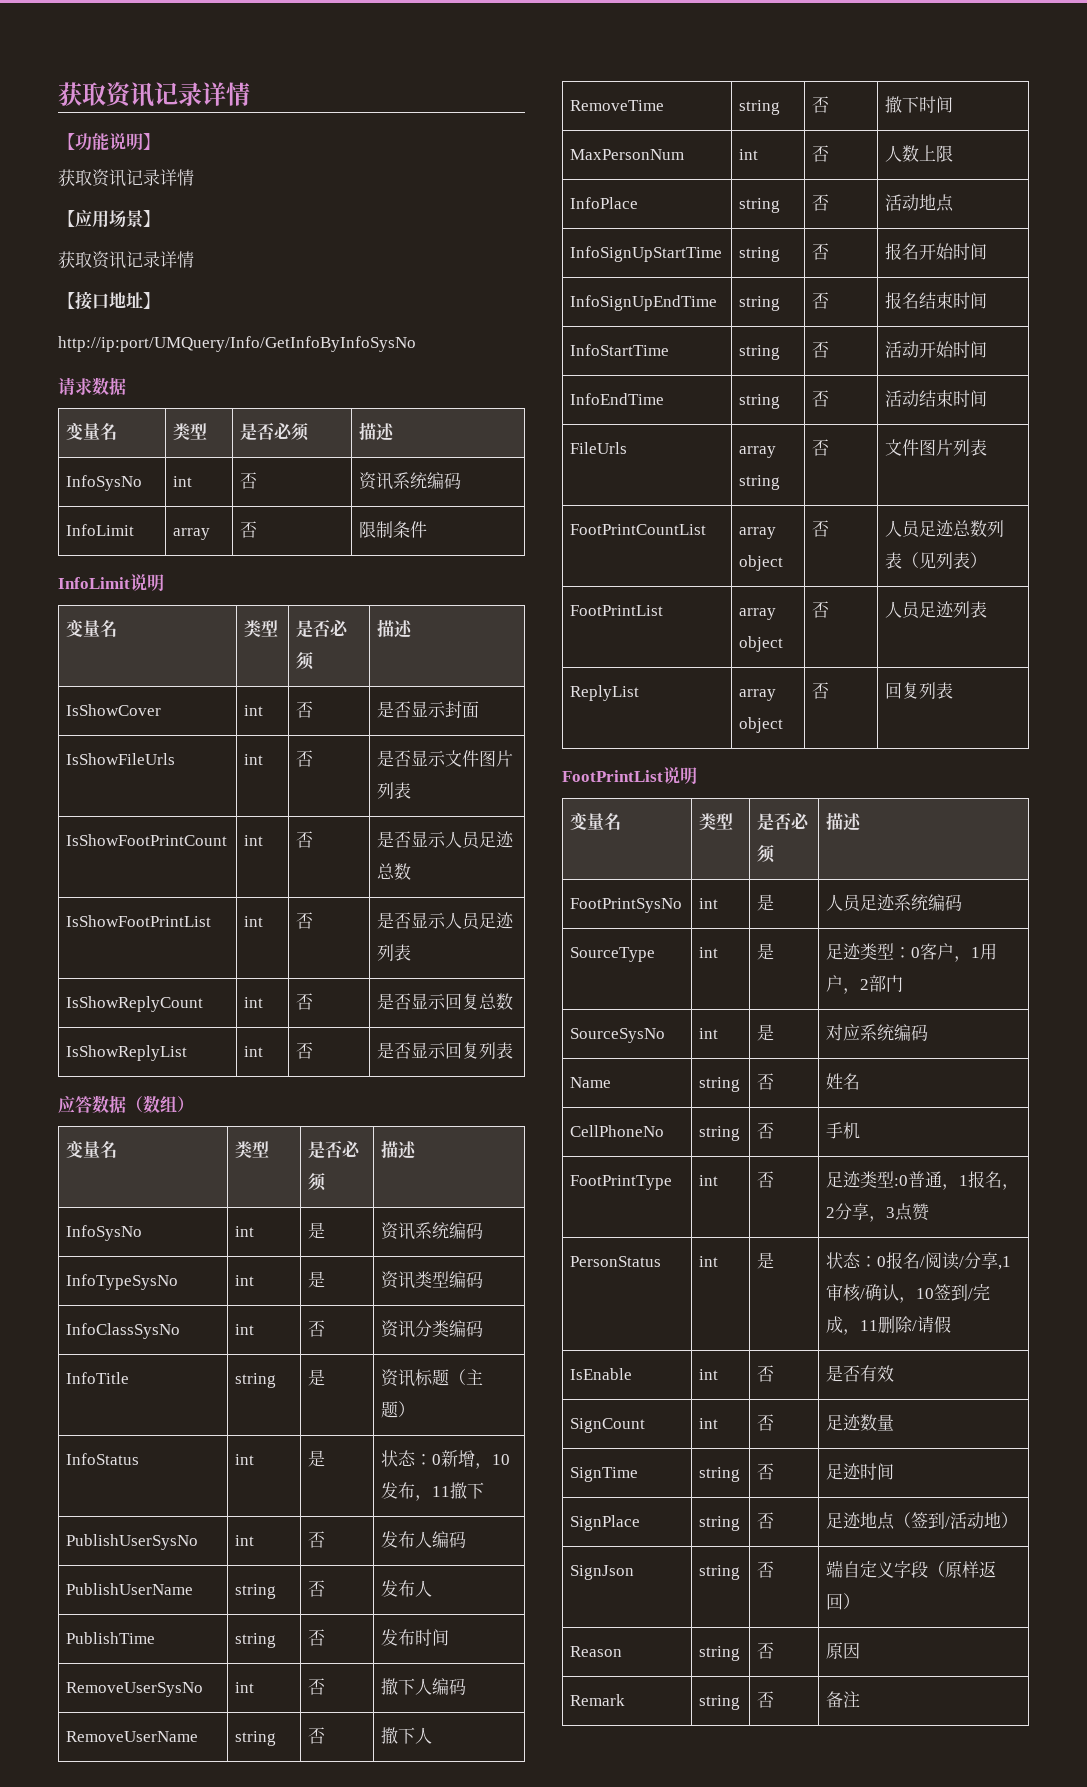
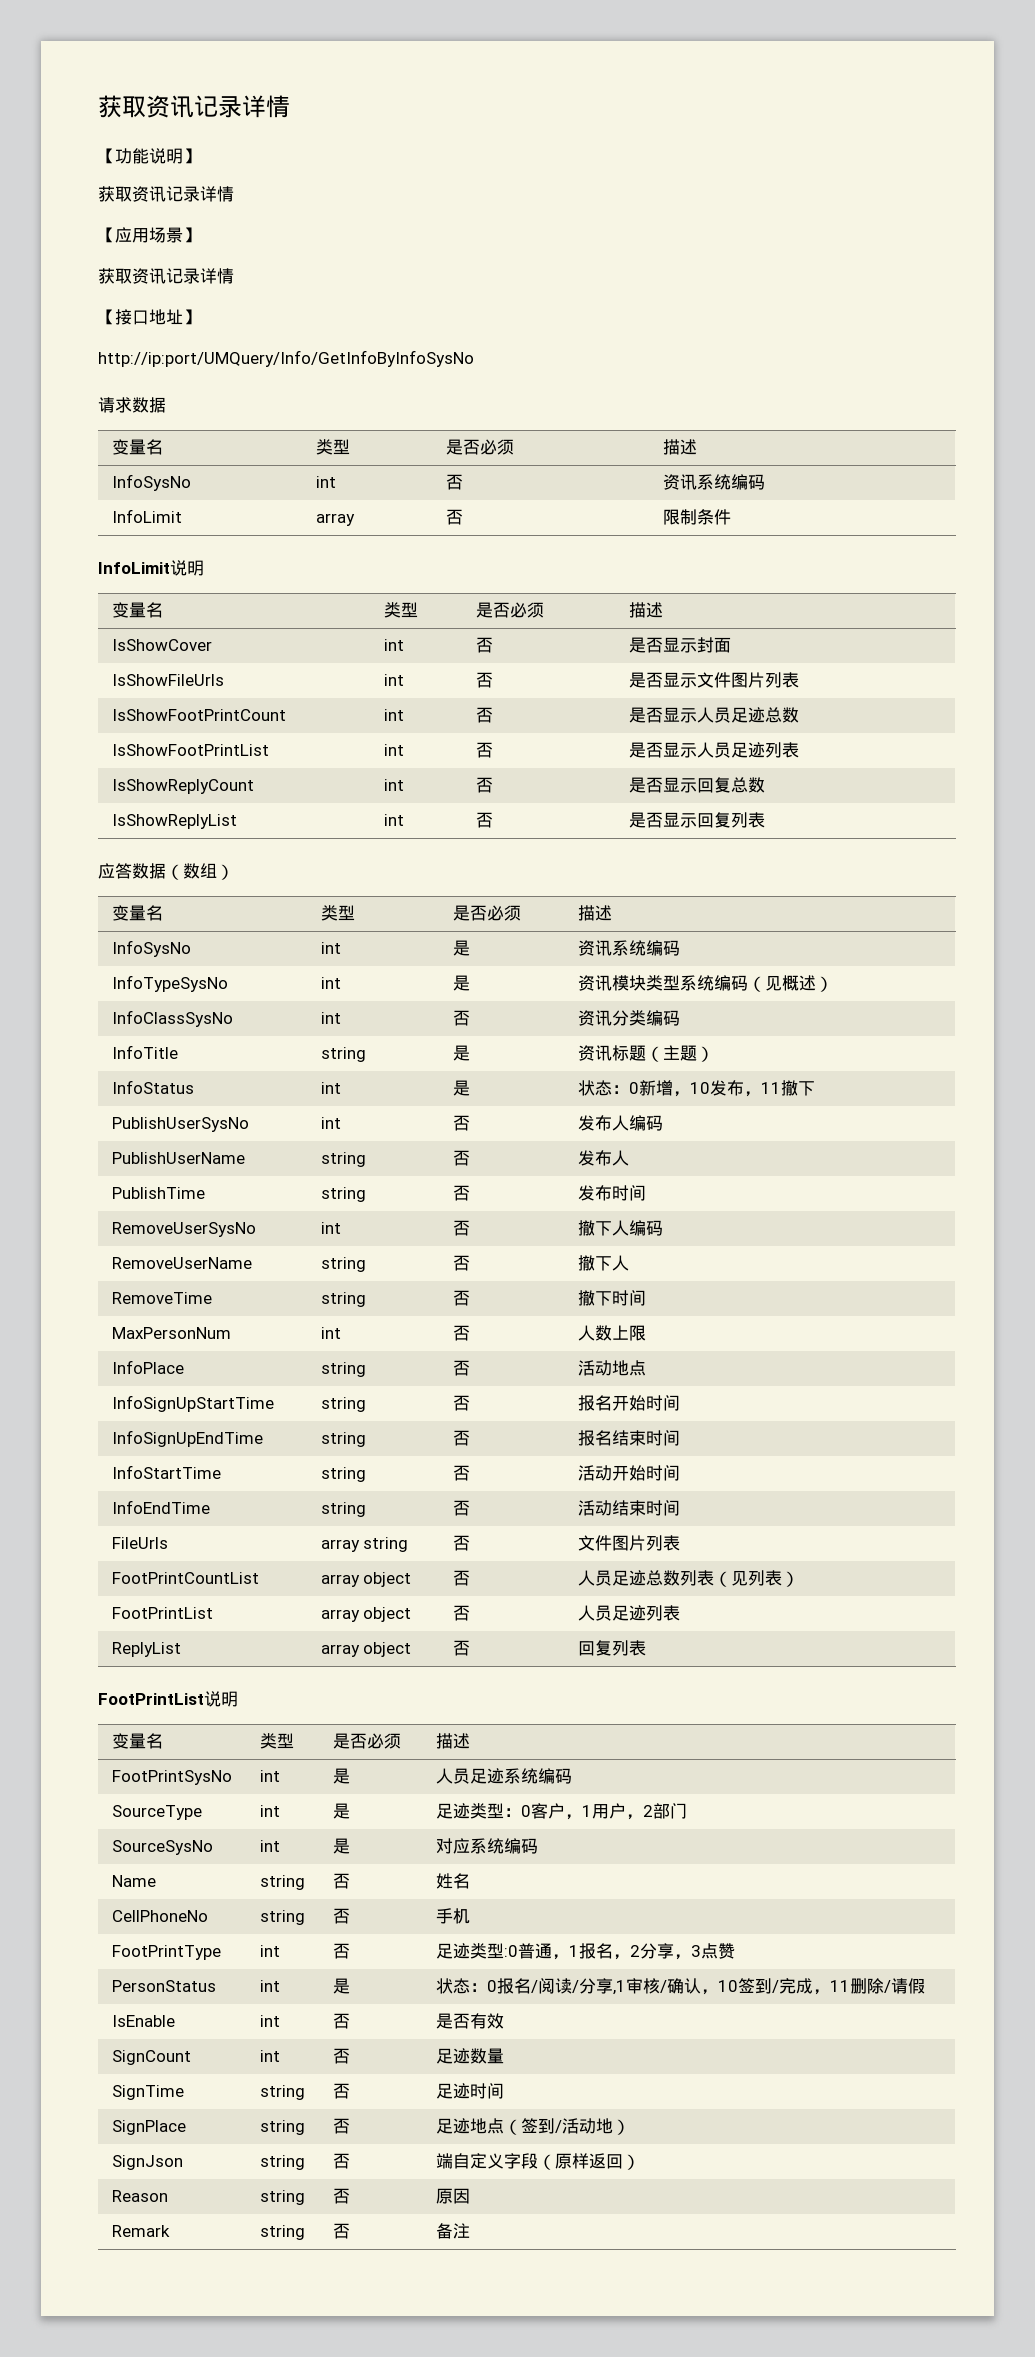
- InfoTypeSysNo | int | 是 | 资讯类型编码
+ InfoTypeSysNo | int | 是 | 资讯模块类型系统编码（见概述）

